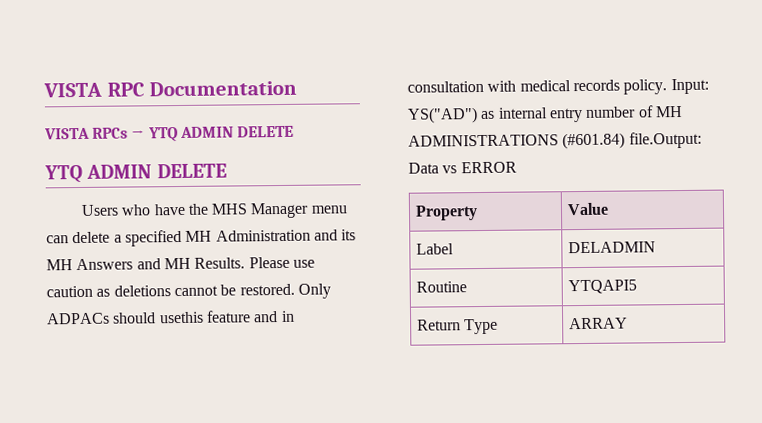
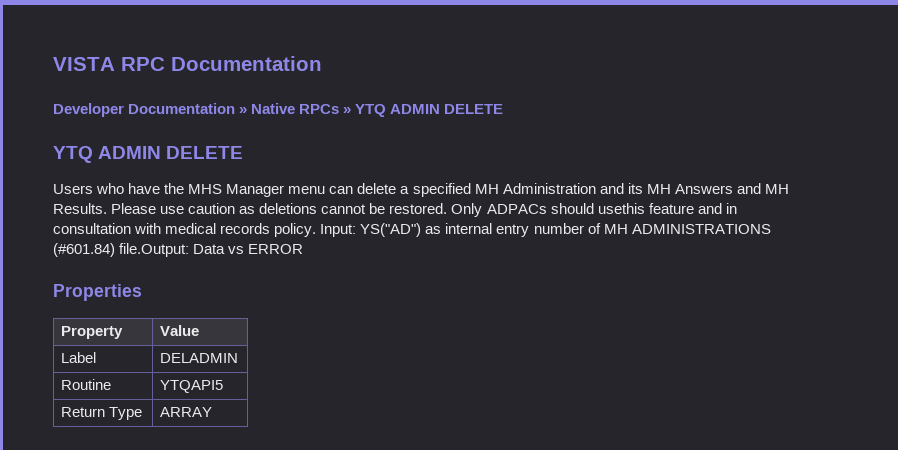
- VISTA RPCs → YTQ ADMIN DELETE
+ Developer Documentation » Native RPCs » YTQ ADMIN DELETE
+ Properties

